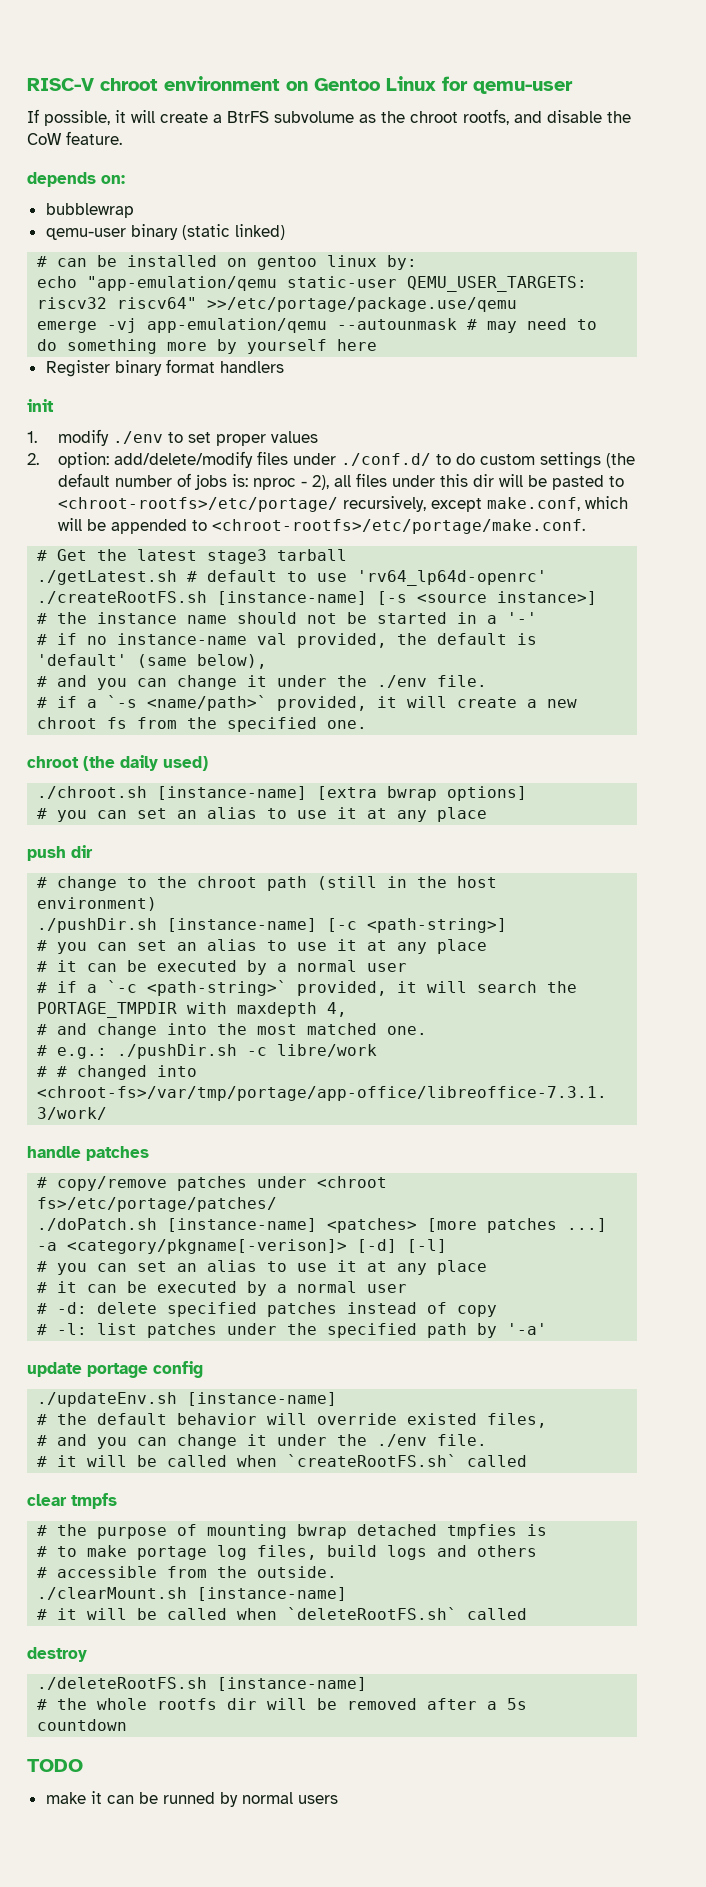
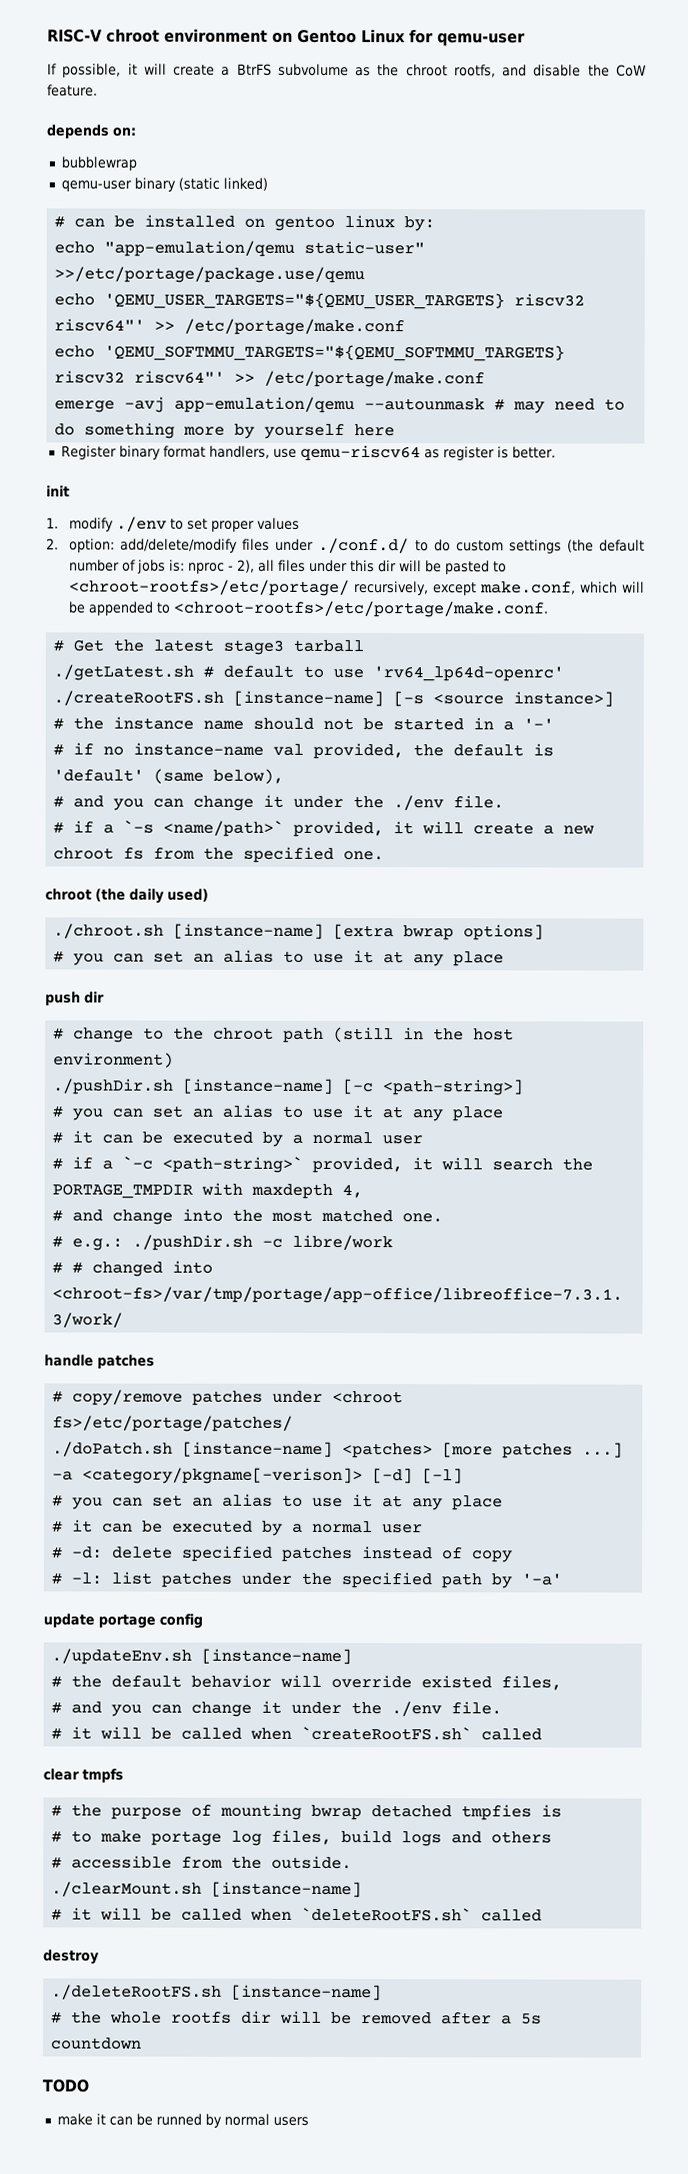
- echo "app-emulation/qemu static-user QEMU_USER_TARGETS: riscv32 riscv64" >>/etc/portage/package.use/qemu
+ echo "app-emulation/qemu static-user" >>/etc/portage/package.use/qemu
+ echo 'QEMU_USER_TARGETS="${QEMU_USER_TARGETS} riscv32 riscv64"' >> /etc/portage/make.conf
+ echo 'QEMU_SOFTMMU_TARGETS="${QEMU_SOFTMMU_TARGETS} riscv32 riscv64"' >> /etc/portage/make.conf
- emerge -vj app-emulation/qemu --autounmask # may need to do something more by yourself here
+ emerge -avj app-emulation/qemu --autounmask # may need to do something more by yourself here
- Register binary format handlers
+ Register binary format handlers, use qemu-riscv64 as register is better.

